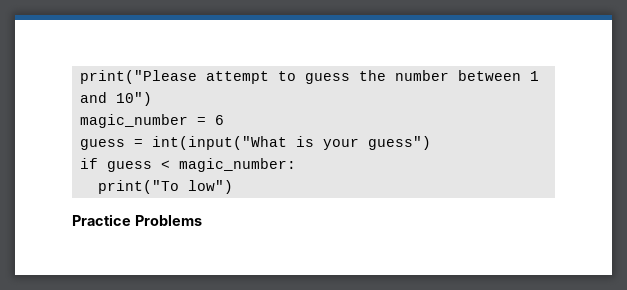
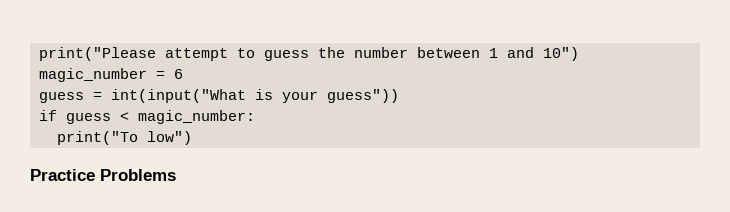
- guess = int(input("What is your guess")
+ guess = int(input("What is your guess"))

